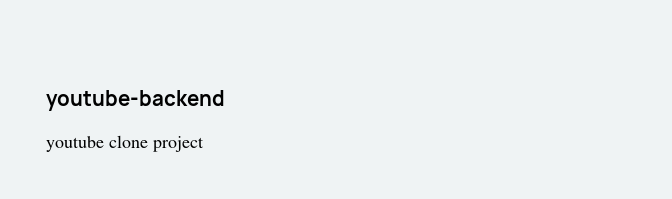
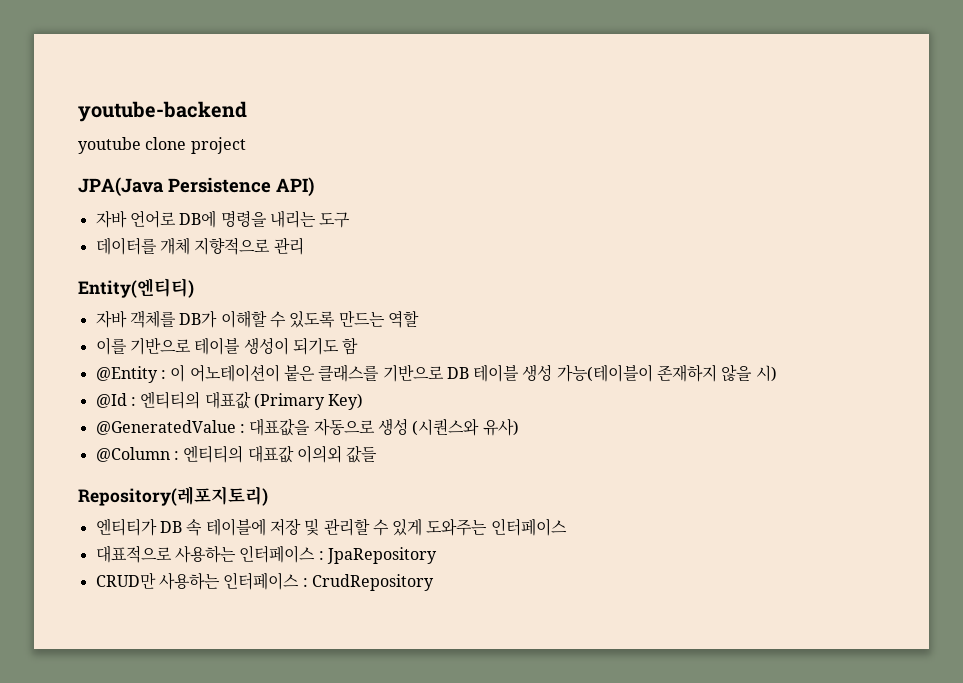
+ JPA(Java Persistence API)
+ 자바 언어로 DB에 명령을 내리는 도구
+ 데이터를 개체 지향적으로 관리
+ Entity(엔티티)
+ 자바 객체를 DB가 이해할 수 있도록 만드는 역할
+ 이를 기반으로 테이블 생성이 되기도 함
+ @Entity : 이 어노테이션이 붙은 클래스를 기반으로 DB 테이블 생성 가능(테이블이 존재하지 않을 시)
+ @Id : 엔티티의 대표값 (Primary Key)
+ @GeneratedValue : 대표값을 자동으로 생성 (시퀀스와 유사)
+ @Column : 엔티티의 대표값 이의외 값들
+ Repository(레포지토리)
+ 엔티티가 DB 속 테이블에 저장 및 관리할 수 있게 도와주는 인터페이스
+ 대표적으로 사용하는 인터페이스 : JpaRepository
+ CRUD만 사용하는 인터페이스 : CrudRepository

